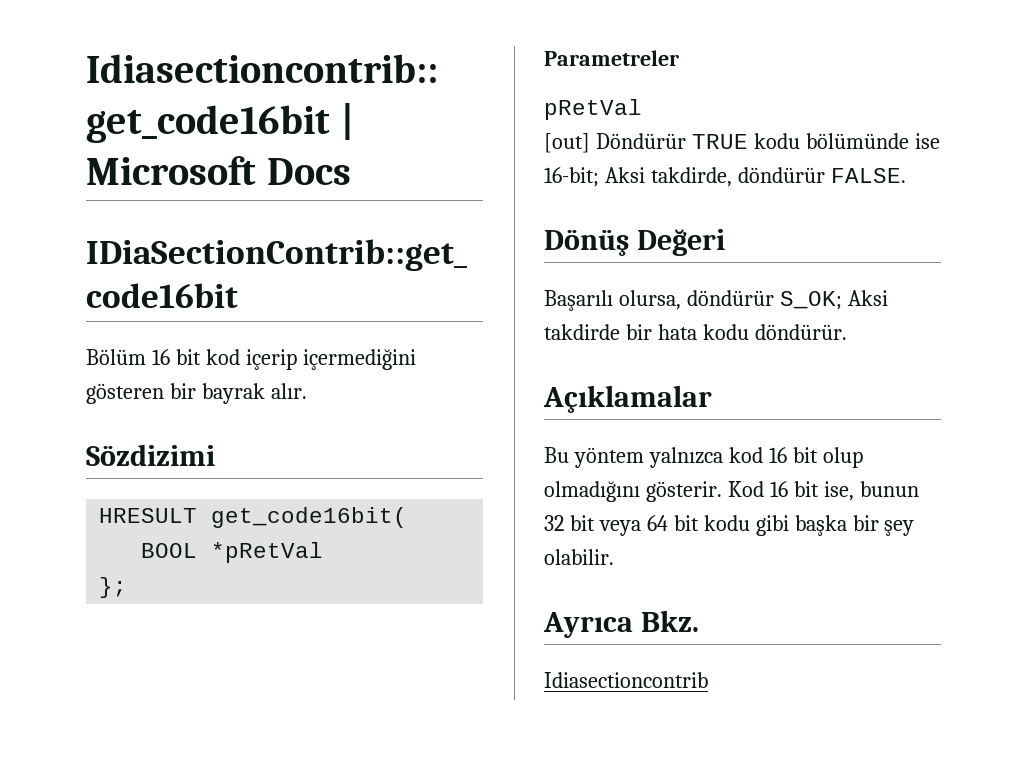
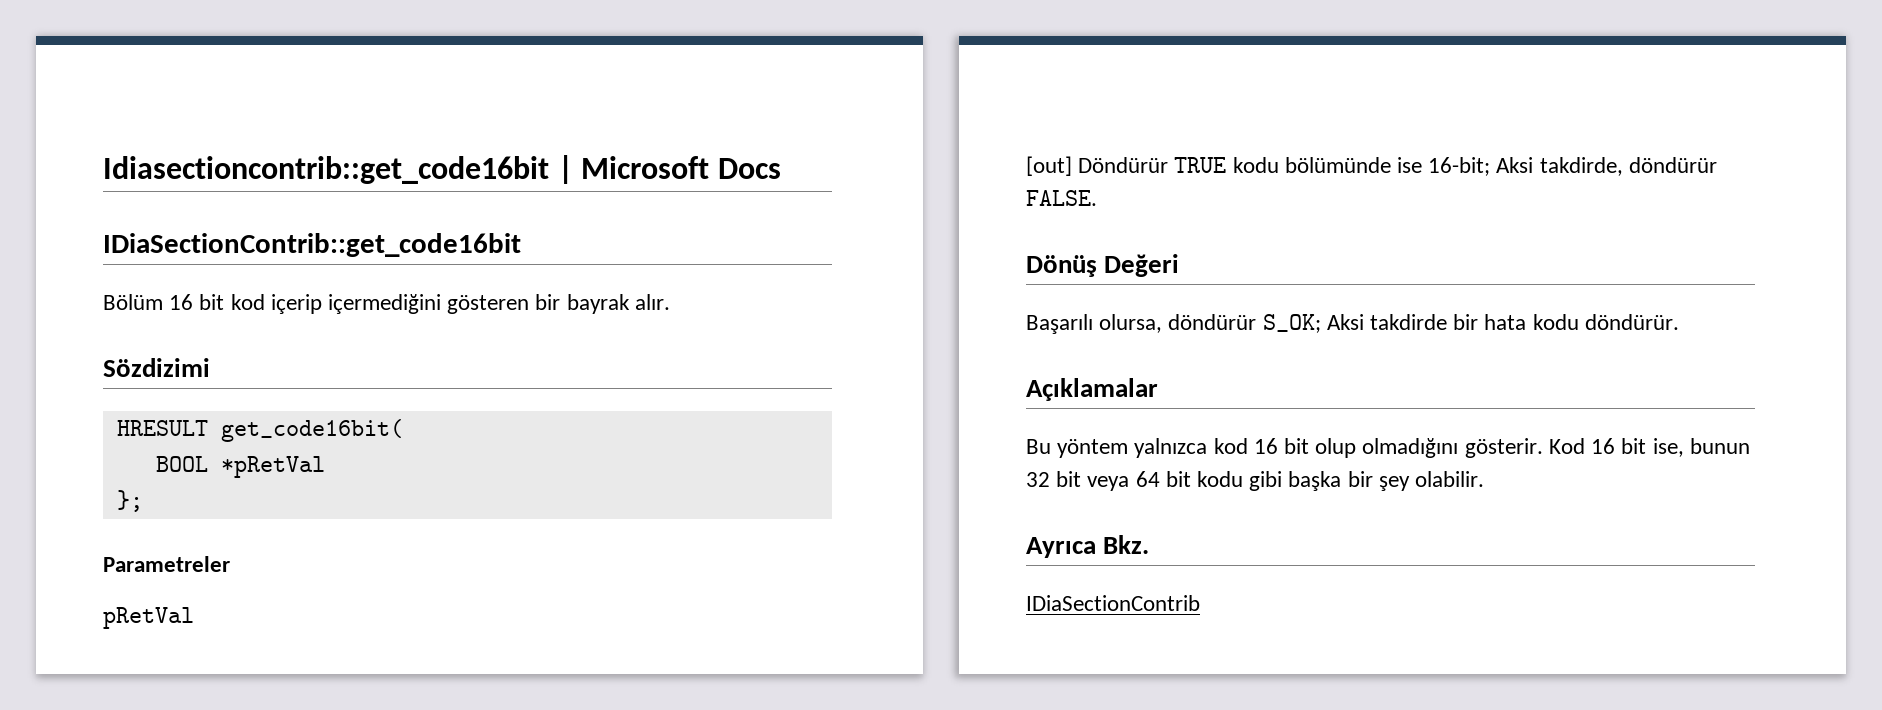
- Idiasectioncontrib
+ IDiaSectionContrib

